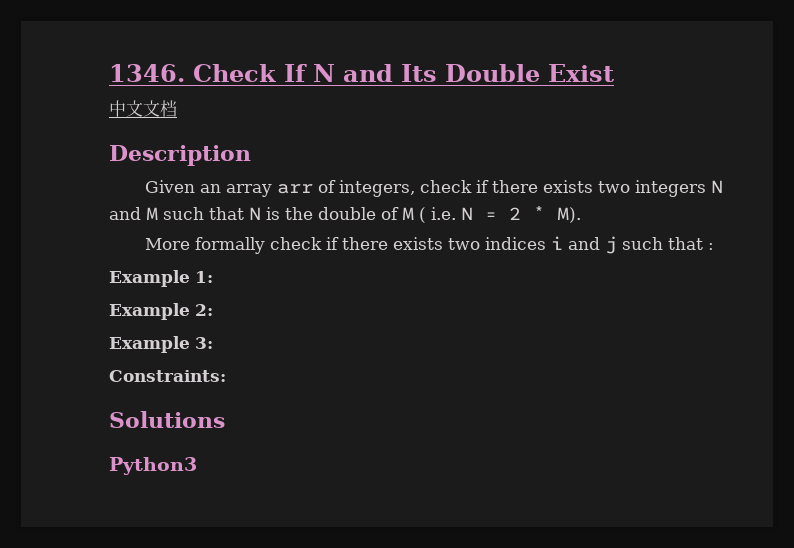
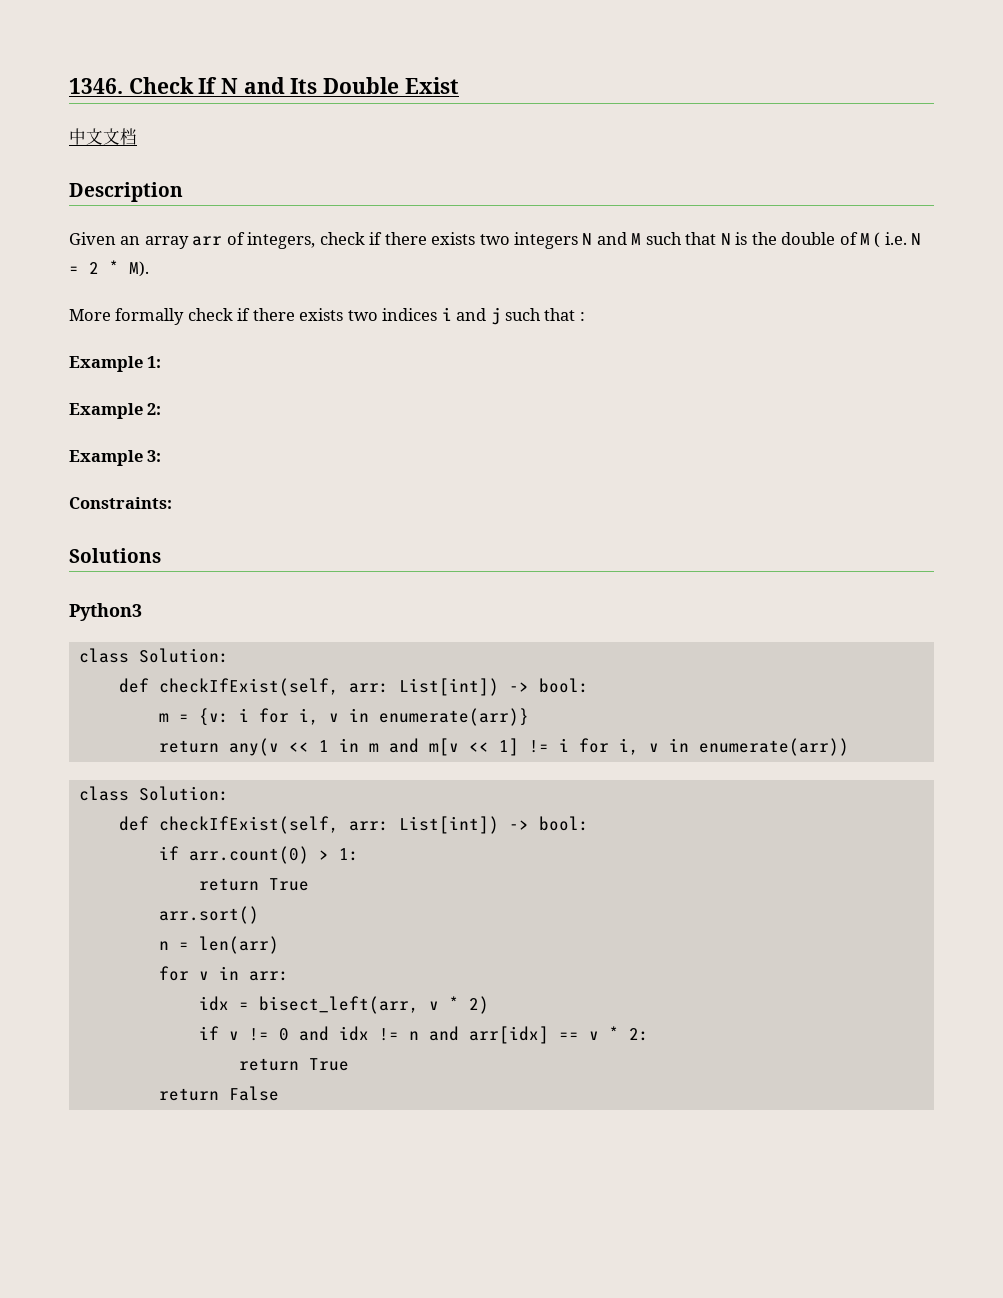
  Python3
+ class Solution:
+ def checkIfExist(self, arr: List[int]) -> bool:
+ m = {v: i for i, v in enumerate(arr)}
+ return any(v << 1 in m and m[v << 1] != i for i, v in enumerate(arr))
+ class Solution:
+ def checkIfExist(self, arr: List[int]) -> bool:
+ if arr.count(0) > 1:
+ return True
+ arr.sort()
+ n = len(arr)
+ for v in arr:
+ idx = bisect_left(arr, v * 2)
+ if v != 0 and idx != n and arr[idx] == v * 2:
+ return True
+ return False

